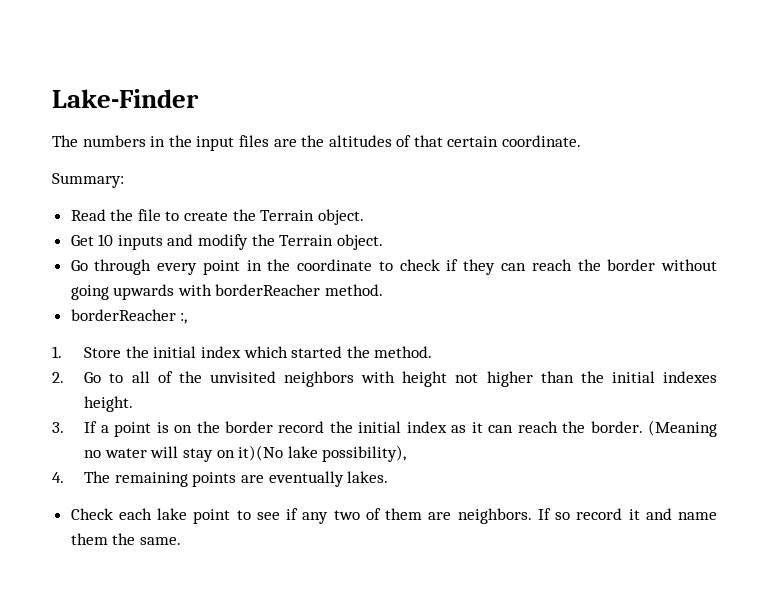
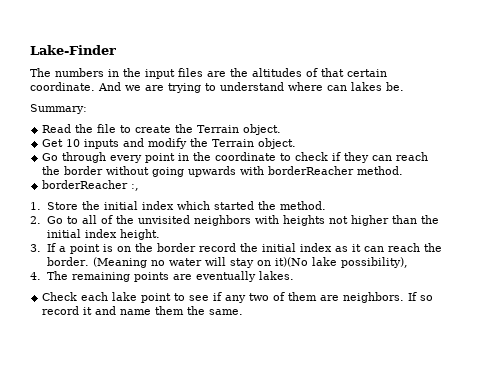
+ And we are trying to understand where can lakes be.
- 2. Go to all of the unvisited neighbors with height not higher than the initial indexes height.
+ 2. Go to all of the unvisited neighbors with heights not higher than the initial index height.

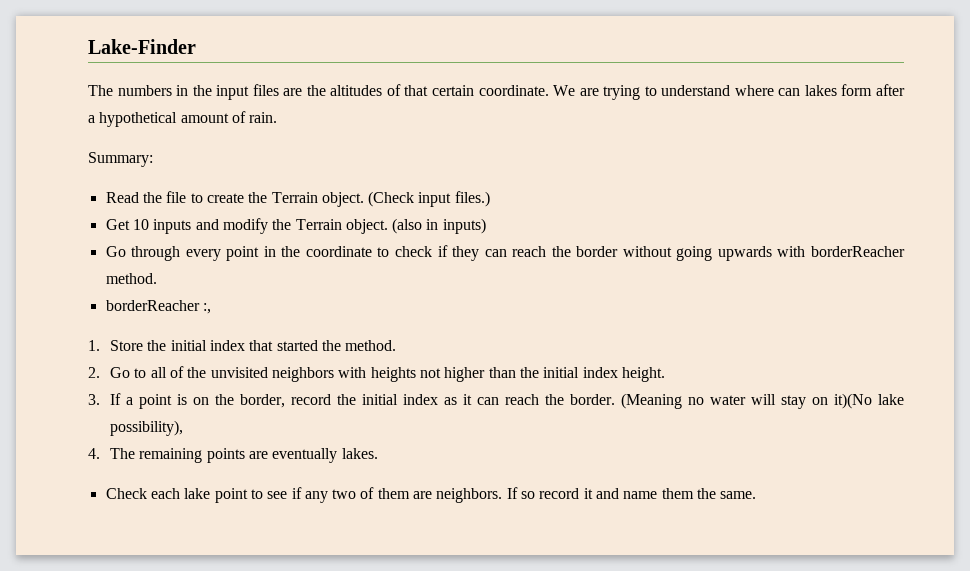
- And we are trying to understand where can lakes be.
+ We are trying to understand where can lakes form after a hypothetical amount of rain.
+ (Check input files.)
+ (also in inputs)
- 1. Store the initial index which started the method.
+ 1. Store the initial index that started the method.
- 3. If a point is on the border record the initial index as it can reach the border.
+ 3. If a point is on the border, record the initial index as it can reach the border.

